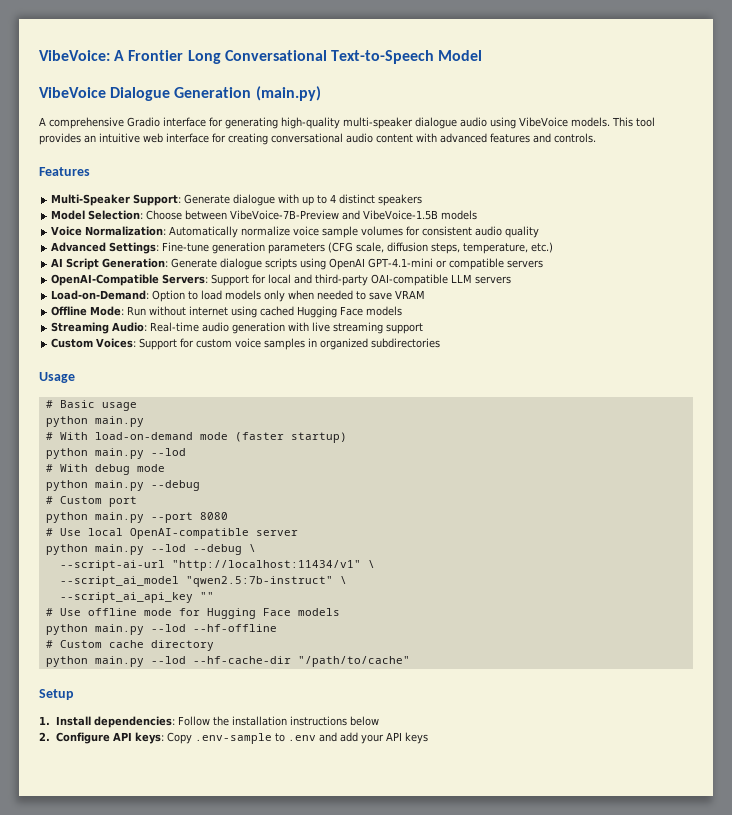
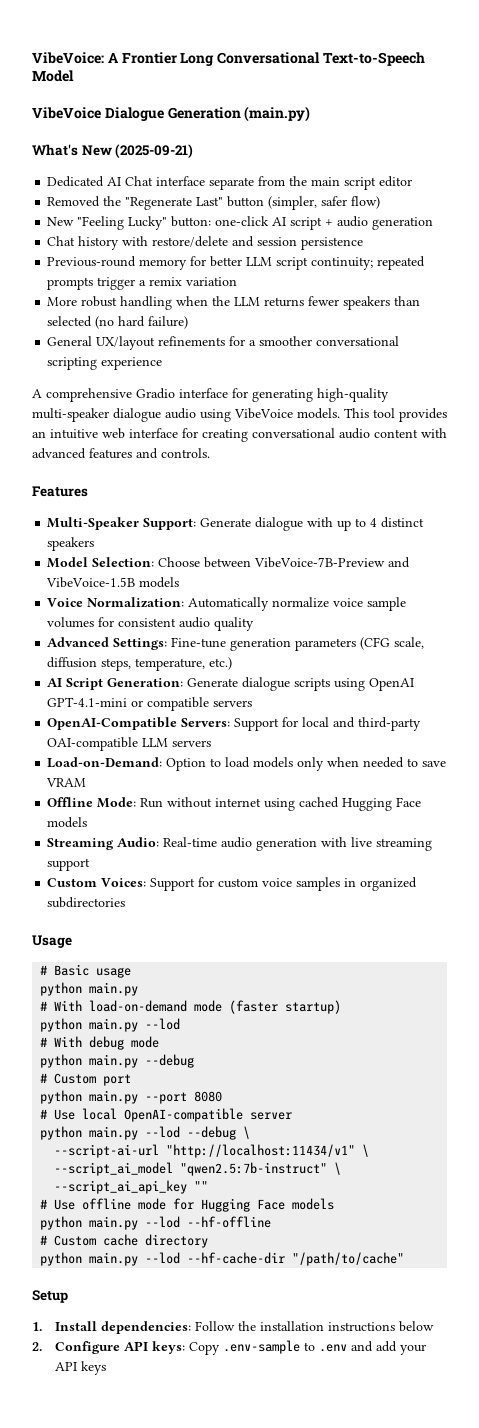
+ What's New (2025-09-21)
+ Dedicated AI Chat interface separate from the main script editor
+ Removed the "Regenerate Last" button (simpler, safer flow)
+ New "Feeling Lucky" button: one-click AI script + audio generation
+ Chat history with restore/delete and session persistence
+ Previous-round memory for better LLM script continuity; repeated prompts trigger a remix variation
+ More robust handling when the LLM returns fewer speakers than selected (no hard failure)
+ General UX/layout refinements for a smoother conversational scripting experience

